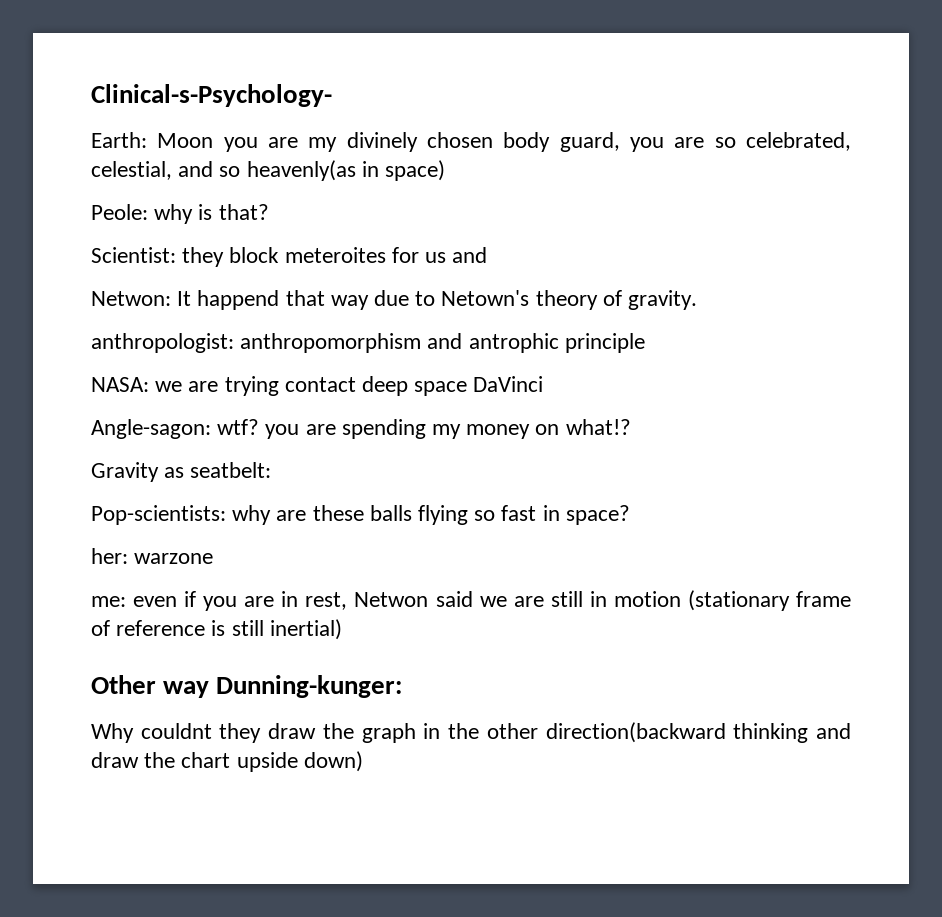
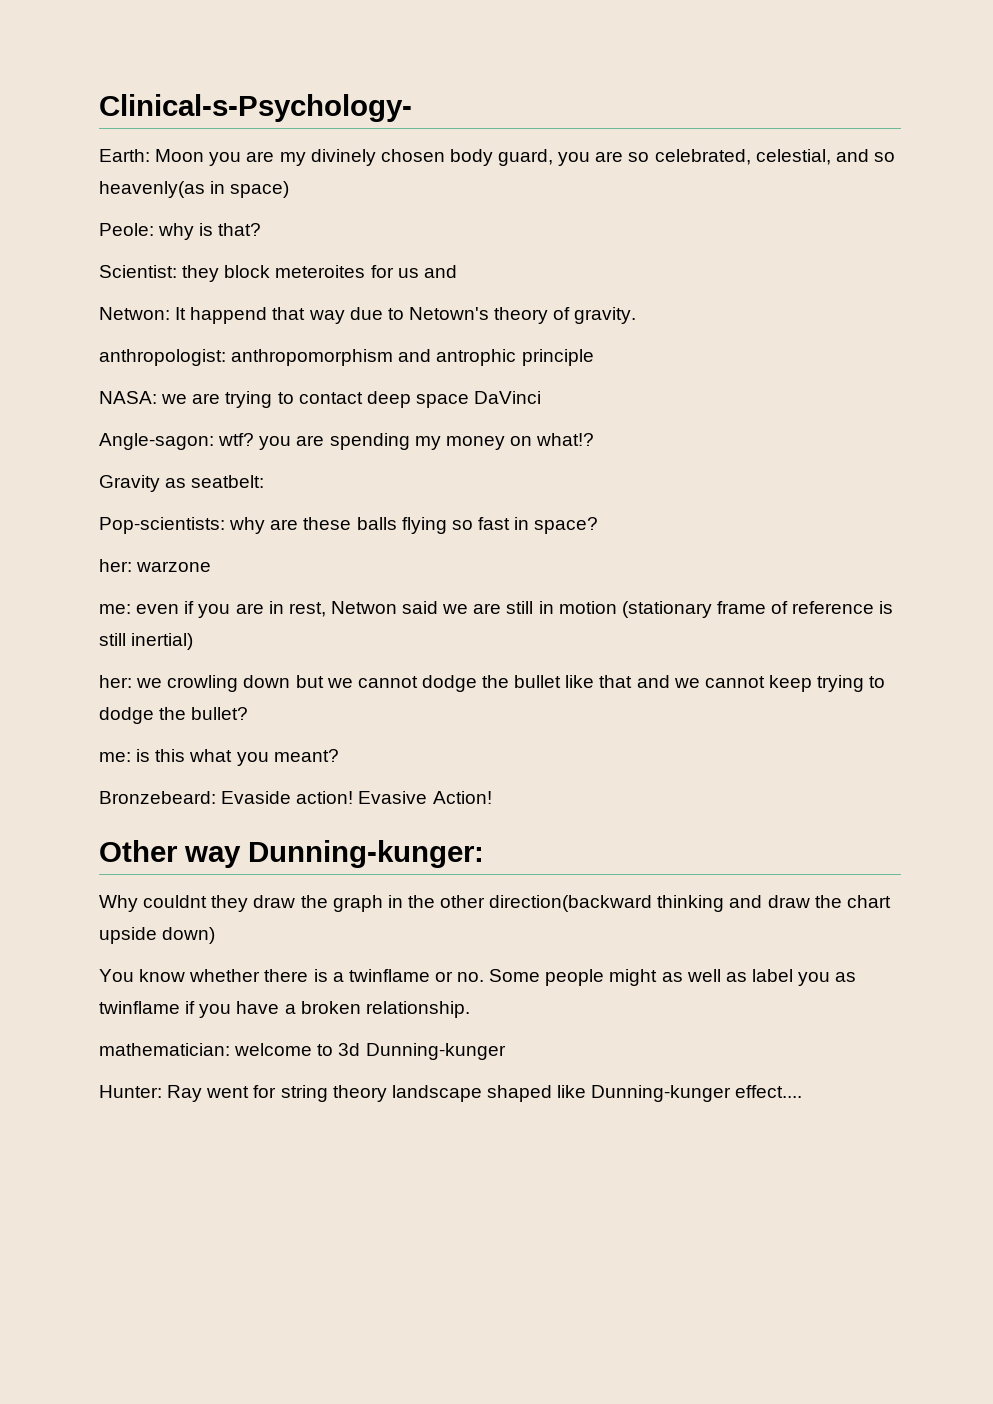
- NASA: we are trying contact deep space DaVinci
+ NASA: we are trying to contact deep space DaVinci
+ her: we crowling down but we cannot dodge the bullet like that and we cannot keep trying to dodge the bullet?
+ me: is this what you meant?
+ Bronzebeard: Evaside action! Evasive Action!
+ You know whether there is a twinflame or no. Some people might as well as label you as twinflame if you have a broken relationship.
+ mathematician: welcome to 3d Dunning-kunger
+ Hunter: Ray went for string theory landscape shaped like Dunning-kunger effect....

